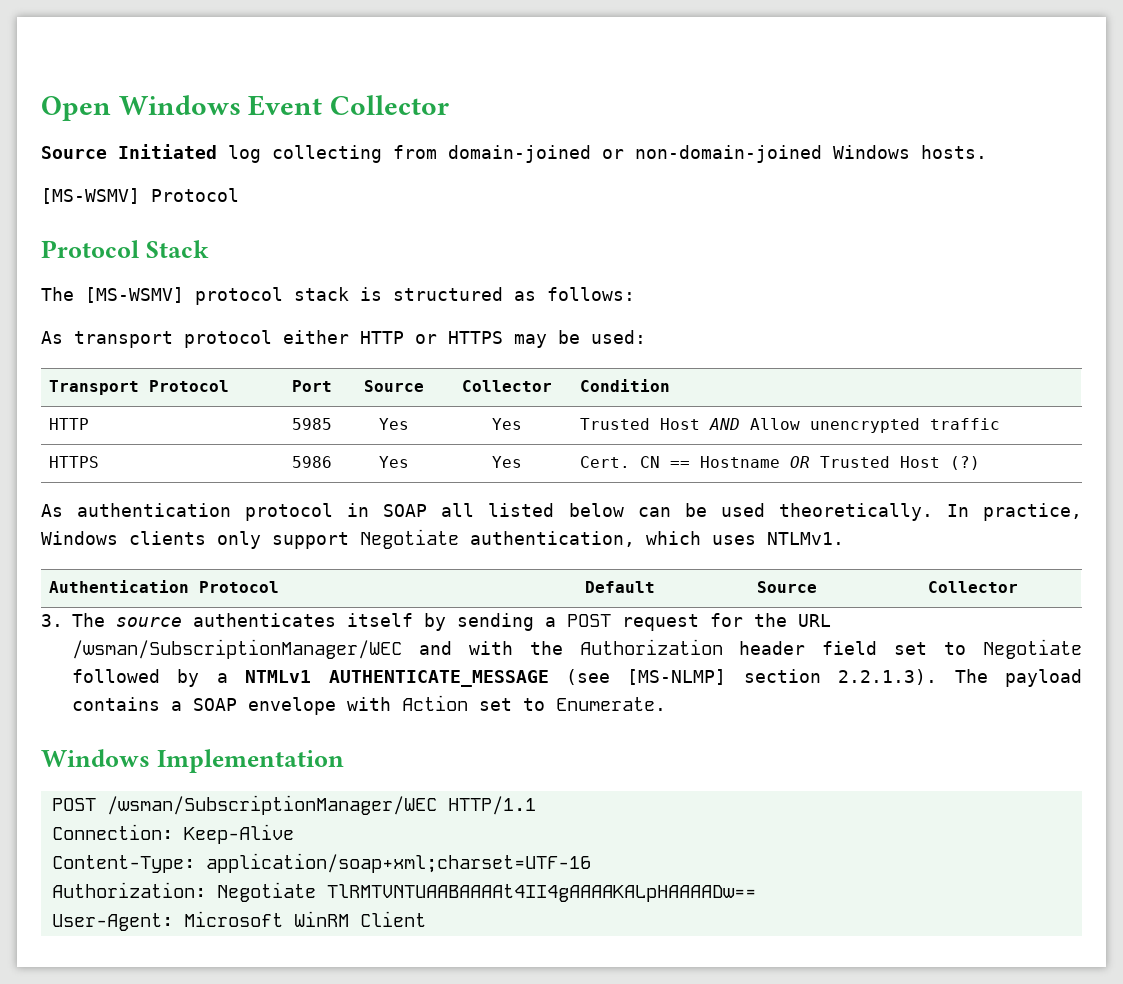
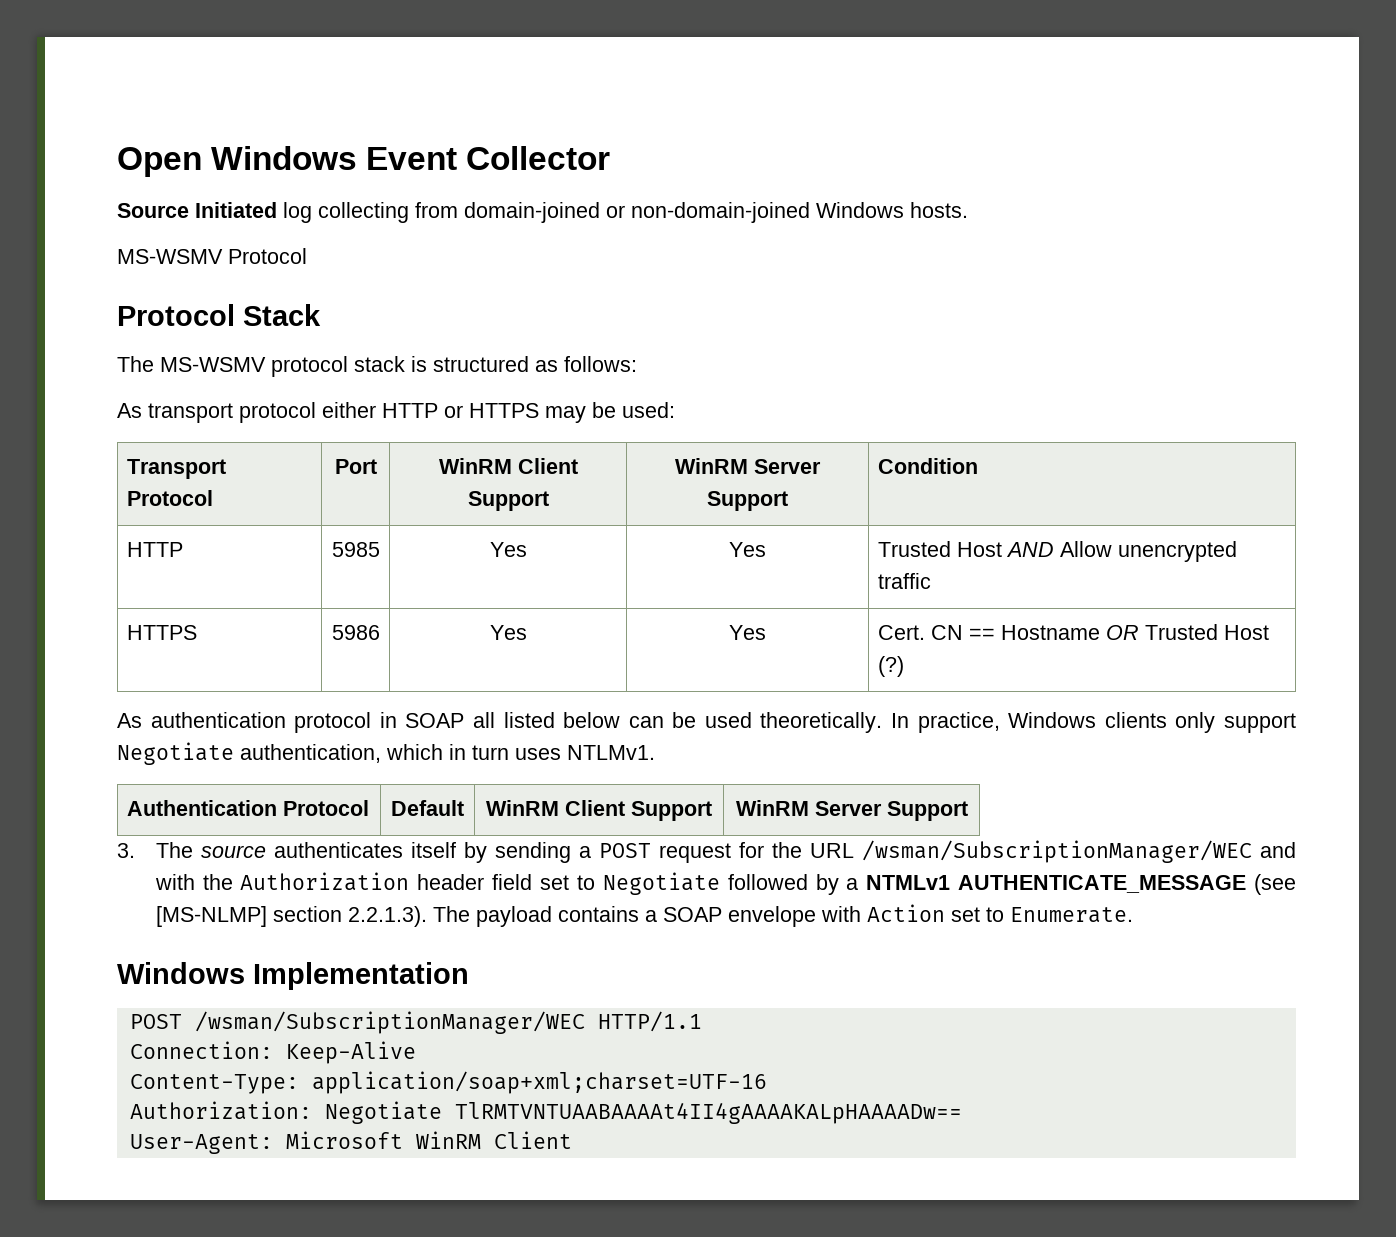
- [MS-WSMV] Protocol
+ MS-WSMV Protocol
- The [MS-WSMV] protocol stack is structured as follows:
+ The MS-WSMV protocol stack is structured as follows:
- Transport Protocol | Port | Source | Collector | Condition
+ Transport Protocol | Port | WinRM Client Support | WinRM Server Support | Condition
- In practice, Windows clients only support Negotiate authentication, which uses NTLMv1.
+ In practice, Windows clients only support Negotiate authentication, which in turn uses NTLMv1.
- Authentication Protocol | Default | Source | Collector
+ Authentication Protocol | Default | WinRM Client Support | WinRM Server Support

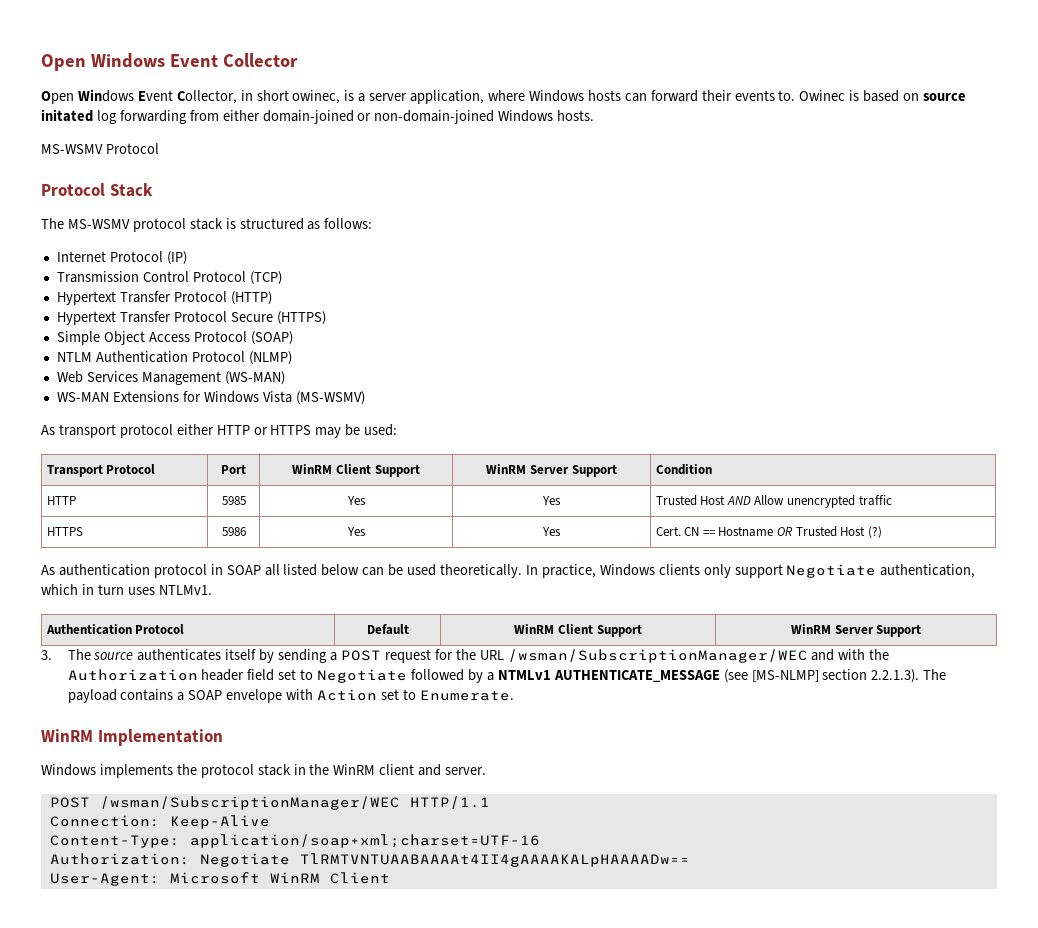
- Source Initiated log collecting from domain-joined or non-domain-joined Windows hosts.
+ Open Windows Event Collector, in short owinec, is a server application, where Windows hosts can forward their events to. Owinec is based on source initated log forwarding from either domain-joined or non-domain-joined Windows hosts.
+ Internet Protocol (IP)
+ Transmission Control Protocol (TCP)
+ Hypertext Transfer Protocol (HTTP)
+ Hypertext Transfer Protocol Secure (HTTPS)
+ Simple Object Access Protocol (SOAP)
+ NTLM Authentication Protocol (NLMP)
+ Web Services Management (WS-MAN)
+ WS-MAN Extensions for Windows Vista (MS-WSMV)
- Windows Implementation
+ WinRM Implementation
+ Windows implements the protocol stack in the WinRM client and server.

